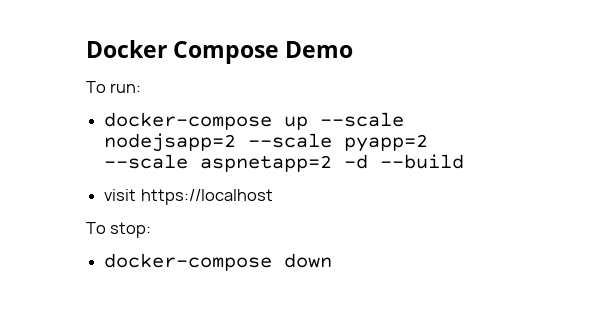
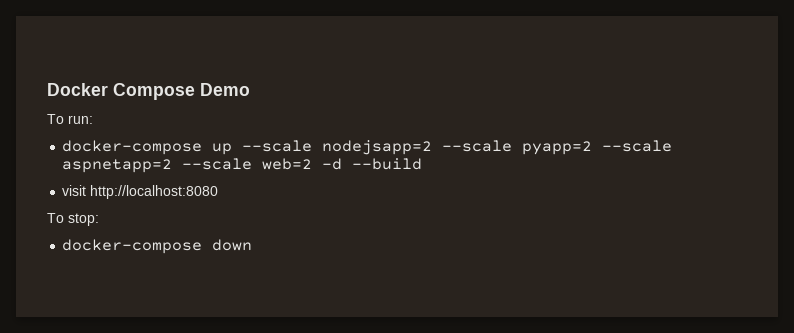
- docker-compose up --scale nodejsapp=2 --scale pyapp=2 --scale aspnetapp=2 -d --build
+ docker-compose up --scale nodejsapp=2 --scale pyapp=2 --scale aspnetapp=2 --scale web=2 -d --build
- visit https://localhost
+ visit http://localhost:8080

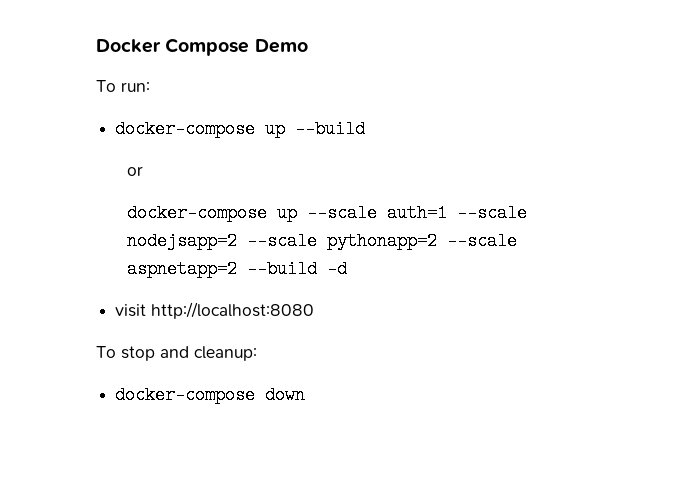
- docker-compose up --scale nodejsapp=2 --scale pyapp=2 --scale aspnetapp=2 --scale web=2 -d --build
+ docker-compose up --build
+ or
+ docker-compose up --scale auth=1 --scale nodejsapp=2 --scale pythonapp=2 --scale aspnetapp=2 --build -d
- To stop:
+ To stop and cleanup:

